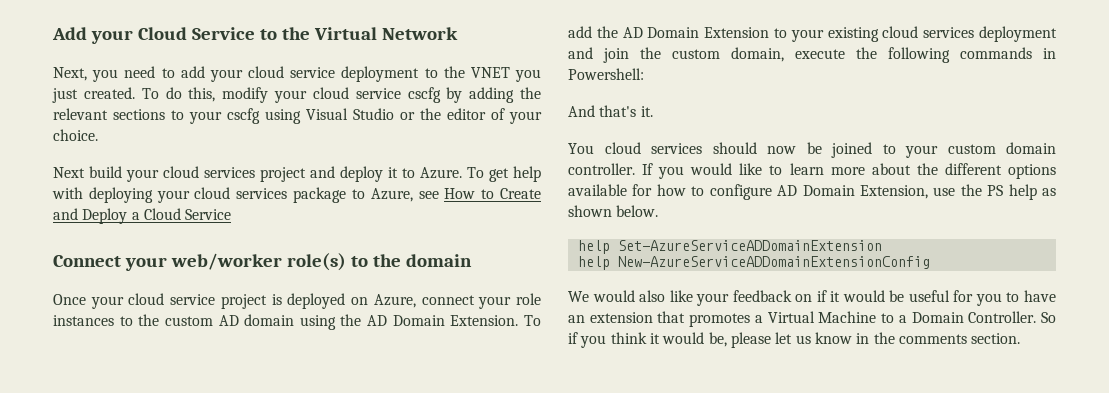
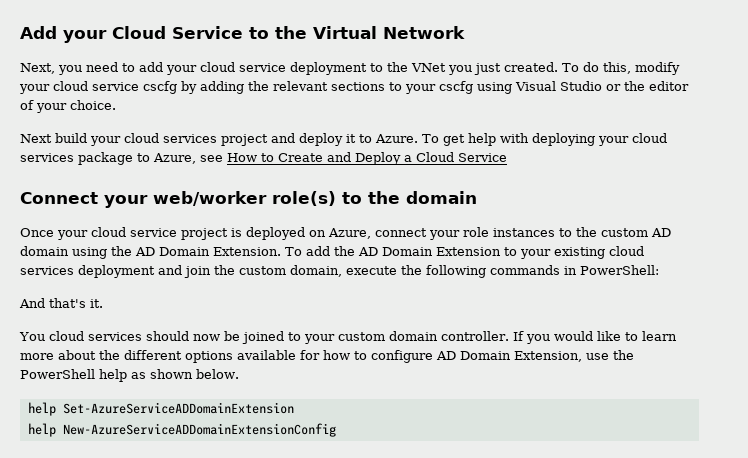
- Next, you need to add your cloud service deployment to the VNET you just created.
+ Next, you need to add your cloud service deployment to the VNet you just created.
- To add the AD Domain Extension to your existing cloud services deployment and join the custom domain, execute the following commands in Powershell:
+ To add the AD Domain Extension to your existing cloud services deployment and join the custom domain, execute the following commands in PowerShell:
- If you would like to learn more about the different options available for how to configure AD Domain Extension, use the PS help as shown below.
+ If you would like to learn more about the different options available for how to configure AD Domain Extension, use the PowerShell help as shown below.
- We would also like your feedback on if it would be useful for you to have an extension that promotes a Virtual Machine to a Domain Controller. So if you think it would be, please let us know in the comments section.

